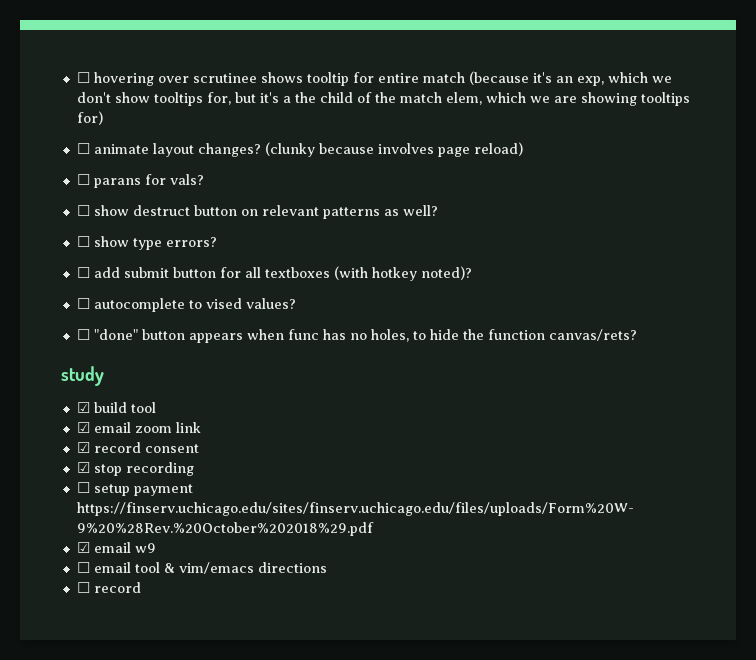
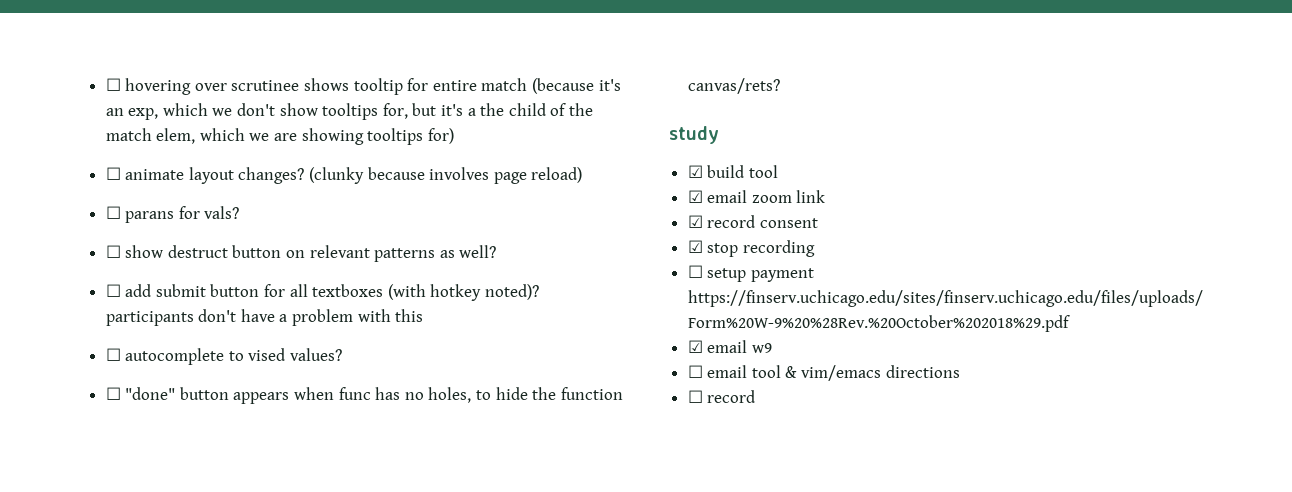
- ☐ show type errors?
- ☐ add submit button for all textboxes (with hotkey noted)?
+ ☐ add submit button for all textboxes (with hotkey noted)? participants don't have a problem with this

